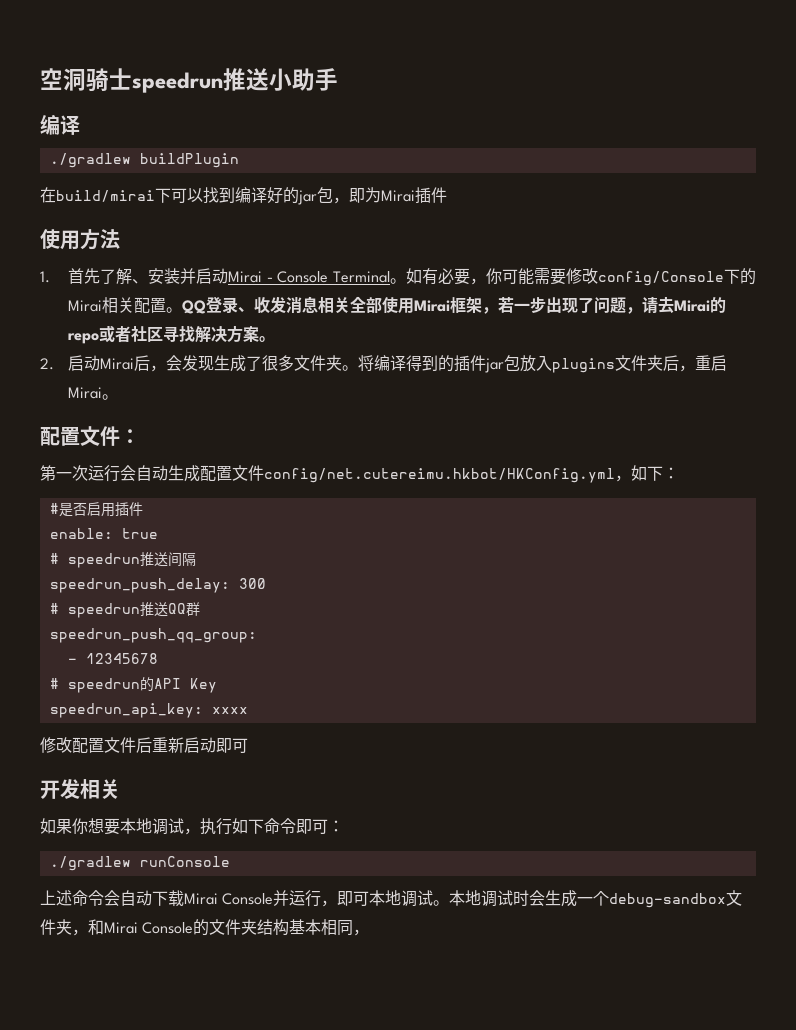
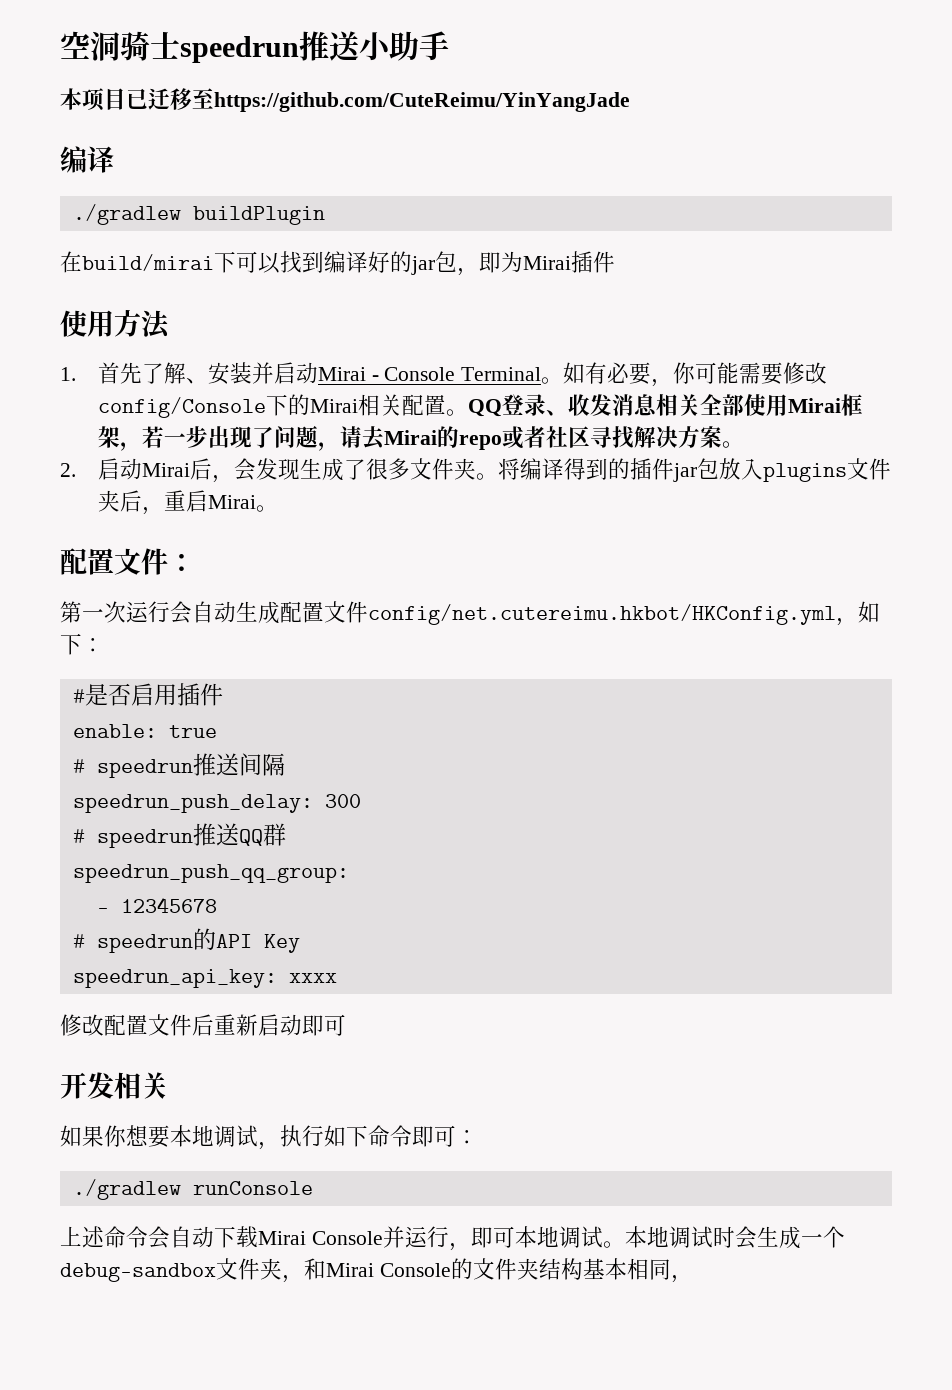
+ 本项目已迁移至https://github.com/CuteReimu/YinYangJade

